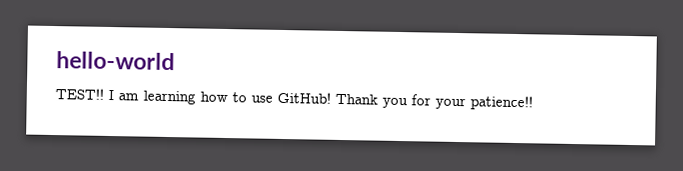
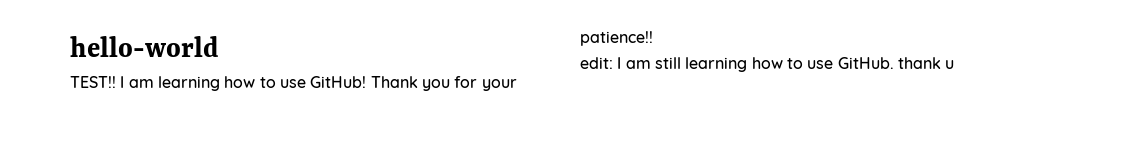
+ edit: I am still learning how to use GitHub. thank u

